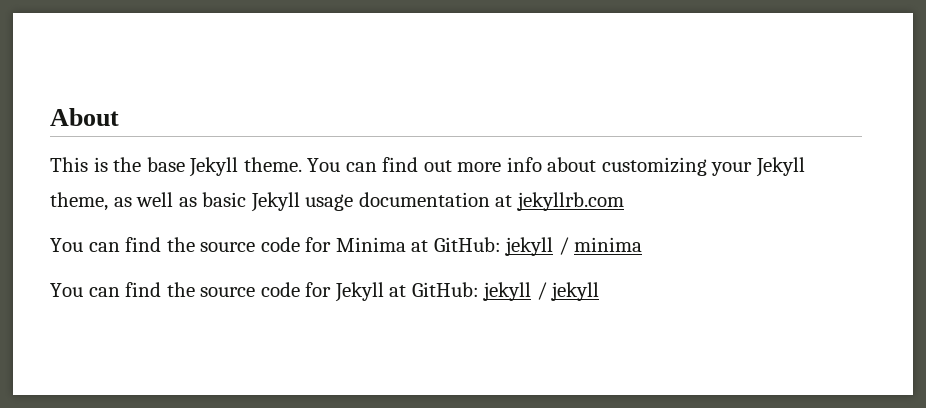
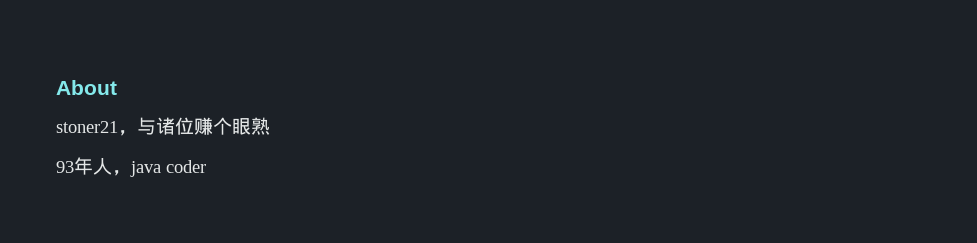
- This is the base Jekyll theme. You can find out more info about customizing your Jekyll theme, as well as basic Jekyll usage documentation at jekyllrb.com
- You can find the source code for Minima at GitHub: jekyll / minima
- You can find the source code for Jekyll at GitHub: jekyll / jekyll
+ stoner21，与诸位赚个眼熟
+ 93年人，java coder

